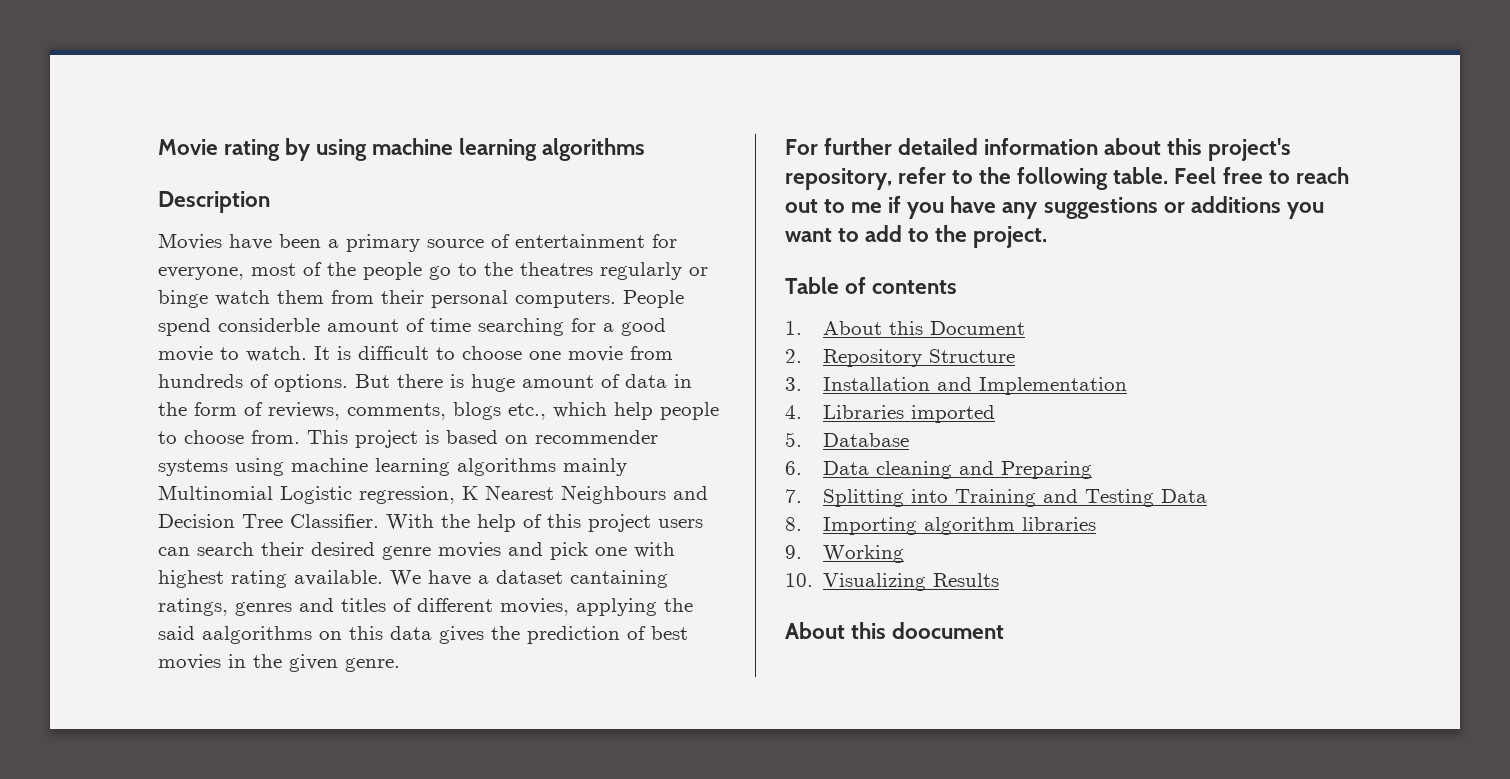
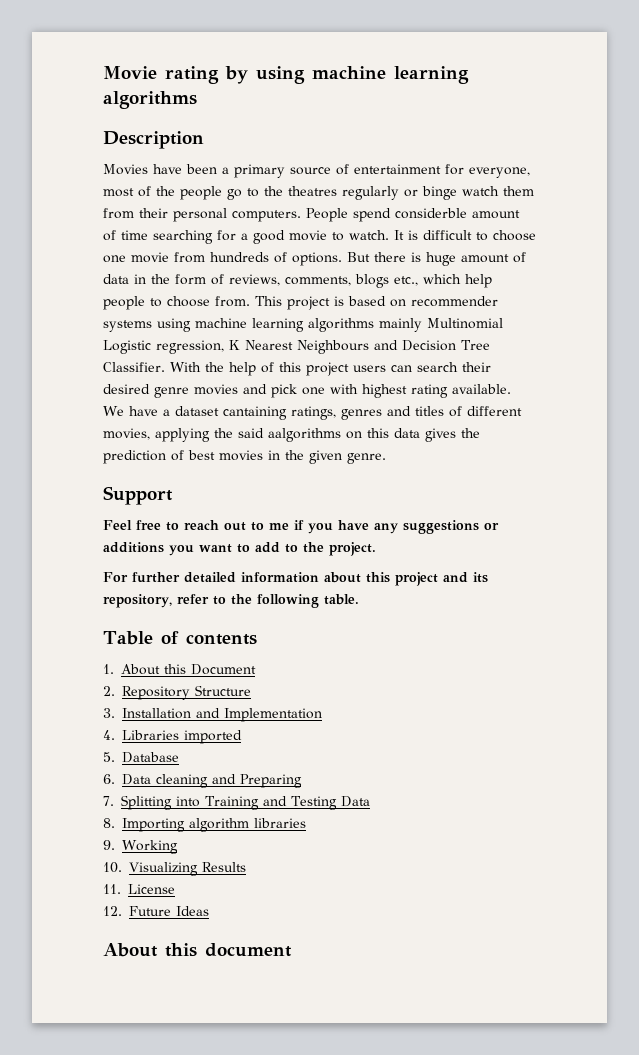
- For further detailed information about this project's repository, refer to the following table. Feel free to reach out to me if you have any suggestions or additions you want to add to the project.
+ Support
+ Feel free to reach out to me if you have any suggestions or additions you want to add to the project.
+ For further detailed information about this project and its repository, refer to the following table.
- About this doocument
+ 11. License
+ 12. Future Ideas
+ About this document

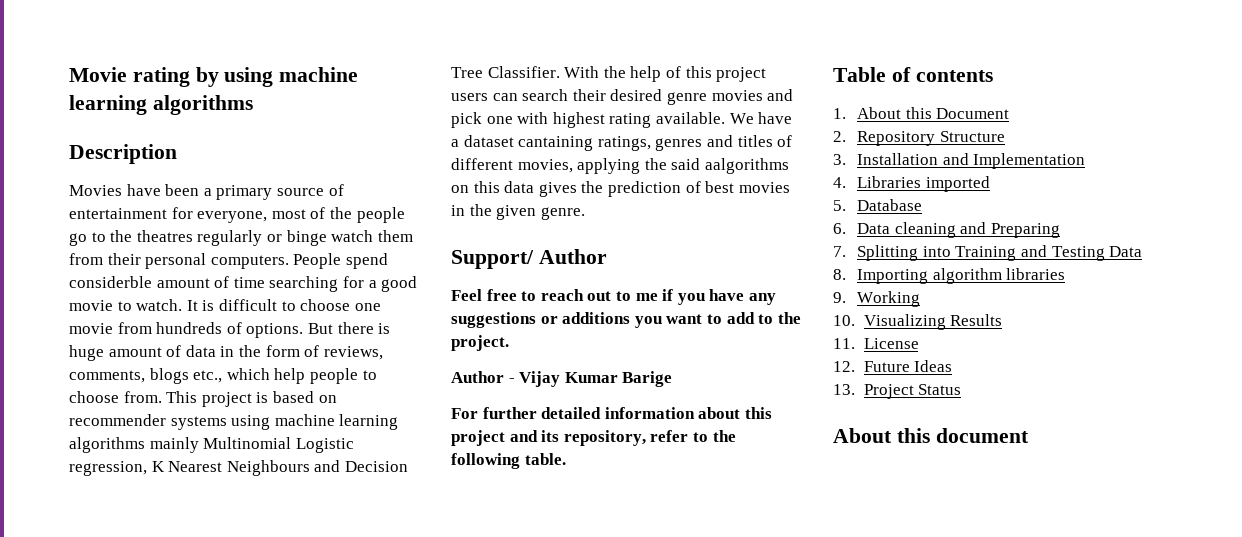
- Support
+ Support/ Author
+ Author - Vijay Kumar Barige
+ 13. Project Status

